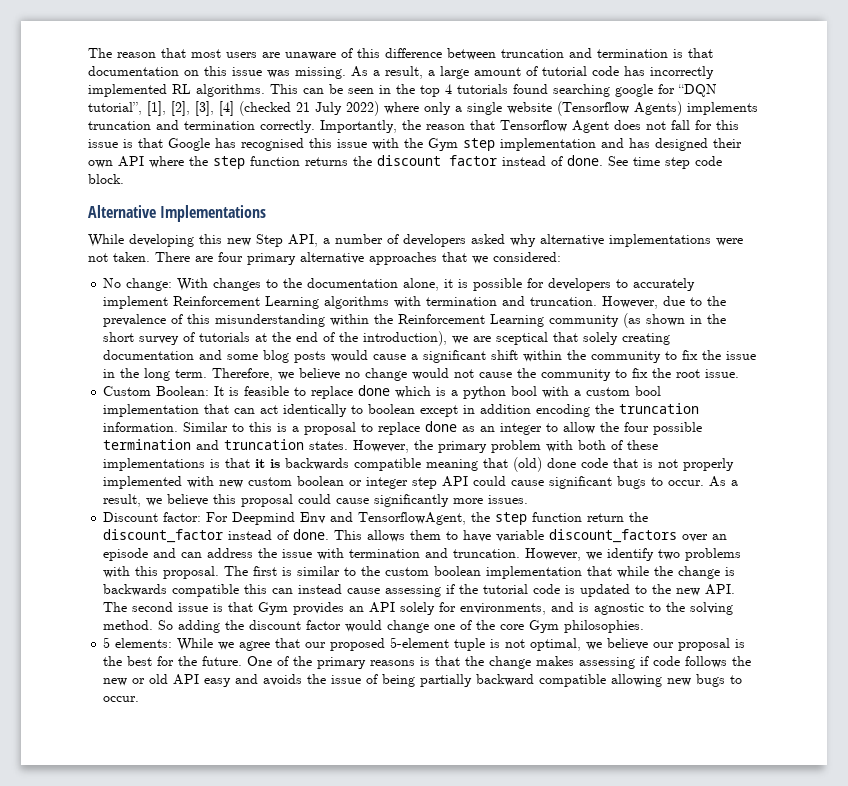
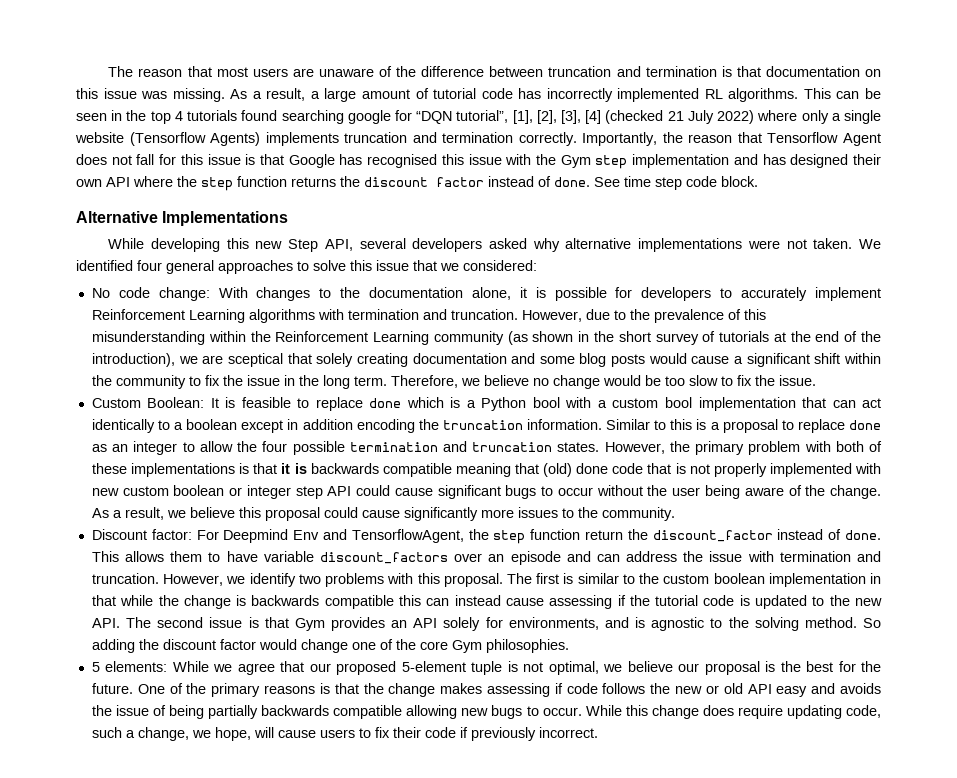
- The reason that most users are unaware of this difference between truncation and termination is that documentation on this issue was missing.
+ The reason that most users are unaware of the difference between truncation and termination is that documentation on this issue was missing.
- While developing this new Step API, a number of developers asked why alternative implementations were not taken.
+ While developing this new Step API, several developers asked why alternative implementations were not taken.
- There are four primary alternative approaches that we considered:
+ We identified four general approaches to solve this issue that we considered:
- No change: With changes to the documentation alone, it is possible for developers to accurately implement Reinforcement Learning algorithms with termination and truncation.
+ No code change: With changes to the documentation alone, it is possible for developers to accurately implement Reinforcement Learning algorithms with termination and truncation.
- Therefore, we believe no change would not cause the community to fix the root issue.
+ Therefore, we believe no change would be too slow to fix the issue.
- Custom Boolean: It is feasible to replace done which is a python bool with a custom bool implementation that can act identically to boolean except in addition encoding the truncation information.
+ Custom Boolean: It is feasible to replace done which is a Python bool with a custom bool implementation that can act identically to a boolean except in addition encoding the truncation information.
- However, the primary problem with both of these implementations is that it is backwards compatible meaning that (old) done code that is not properly implemented with new custom boolean or integer step API could cause significant bugs to occur.
+ However, the primary problem with both of these implementations is that it is backwards compatible meaning that (old) done code that is not properly implemented with new custom boolean or integer step API could cause significant bugs to occur without the user being aware of the change.
- As a result, we believe this proposal could cause significantly more issues.
+ As a result, we believe this proposal could cause significantly more issues to the community.
- The first is similar to the custom boolean implementation that while the change is backwards compatible this can instead cause assessing if the tutorial code is updated to the new API. The second issue is that Gym provides an API solely for environments, and is agnostic to the solving method.
+ The first is similar to the custom boolean implementation in that while the change is backwards compatible this can instead cause assessing if the tutorial code is updated to the new API. The second issue is that Gym provides an API solely for environments, and is agnostic to the solving method.
- One of the primary reasons is that the change makes assessing if code follows the new or old API easy and avoids the issue of being partially backward compatible allowing new bugs to occur.
+ One of the primary reasons is that the change makes assessing if code follows the new or old API easy and avoids the issue of being partially backwards compatible allowing new bugs to occur.
+ While this change does require updating code, such a change, we hope, will cause users to fix their code if previously incorrect.

